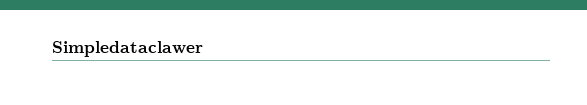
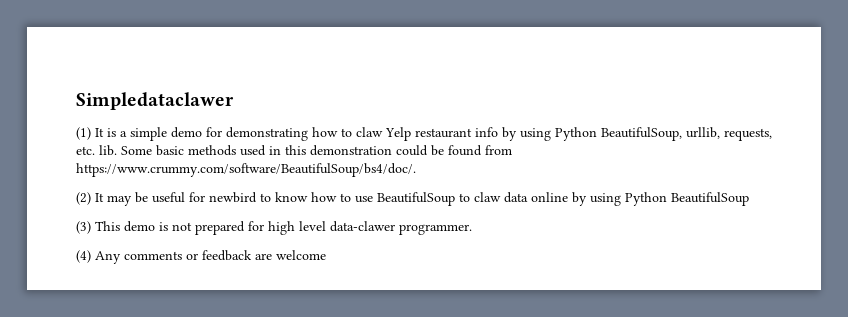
+ (1) It is a simple demo for demonstrating how to claw Yelp restaurant info by using Python BeautifulSoup, urllib, requests, etc. lib. Some basic methods used in this demonstration could be found from https://www.crummy.com/software/BeautifulSoup/bs4/doc/.
+ (2) It may be useful for newbird to know how to use BeautifulSoup to claw data online by using Python BeautifulSoup
+ (3) This demo is not prepared for high level data-clawer programmer.
+ (4) Any comments or feedback are welcome

